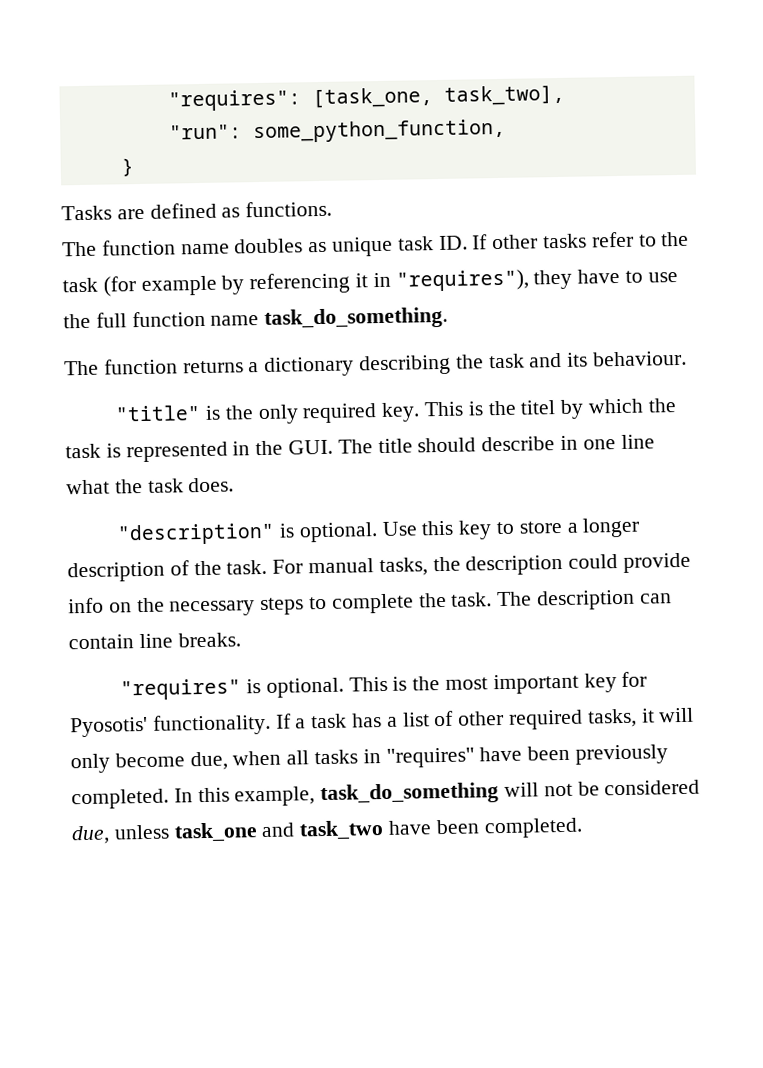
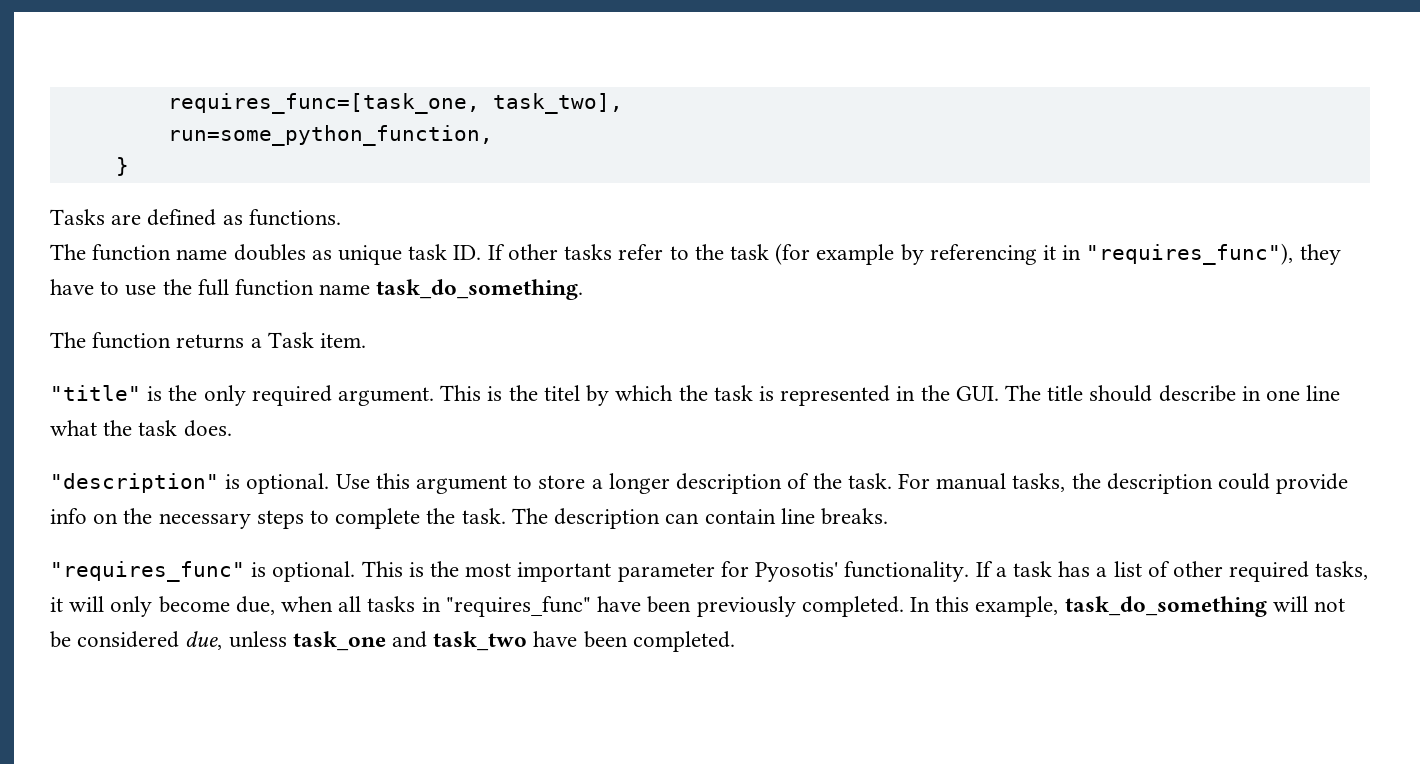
- "requires": [task_one, task_two],
+ requires_func=[task_one, task_two],
- "run": some_python_function,
+ run=some_python_function,
- The function name doubles as unique task ID. If other tasks refer to the task (for example by referencing it in "requires"), they have to use the full function name task_do_something.
+ The function name doubles as unique task ID. If other tasks refer to the task (for example by referencing it in "requires_func"), they have to use the full function name task_do_something.
- The function returns a dictionary describing the task and its behaviour.
+ The function returns a Task item.
- "title" is the only required key.
+ "title" is the only required argument.
- Use this key to store a longer description of the task.
+ Use this argument to store a longer description of the task.
- "requires" is optional.
+ "requires_func" is optional.
- This is the most important key for Pyosotis' functionality.
+ This is the most important parameter for Pyosotis' functionality.
- If a task has a list of other required tasks, it will only become due, when all tasks in "requires" have been previously completed.
+ If a task has a list of other required tasks, it will only become due, when all tasks in "requires_func" have been previously completed.

